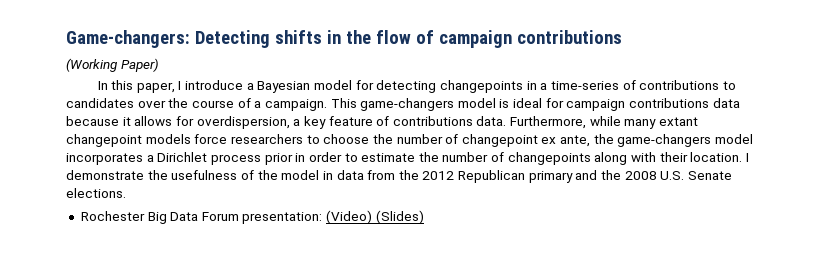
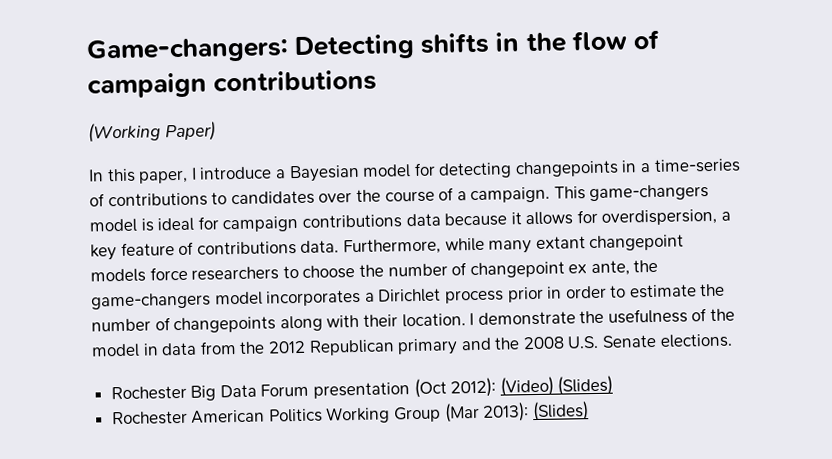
- Rochester Big Data Forum presentation: (Video) (Slides)
+ Rochester Big Data Forum presentation (Oct 2012): (Video) (Slides)
+ Rochester American Politics Working Group (Mar 2013): (Slides)

